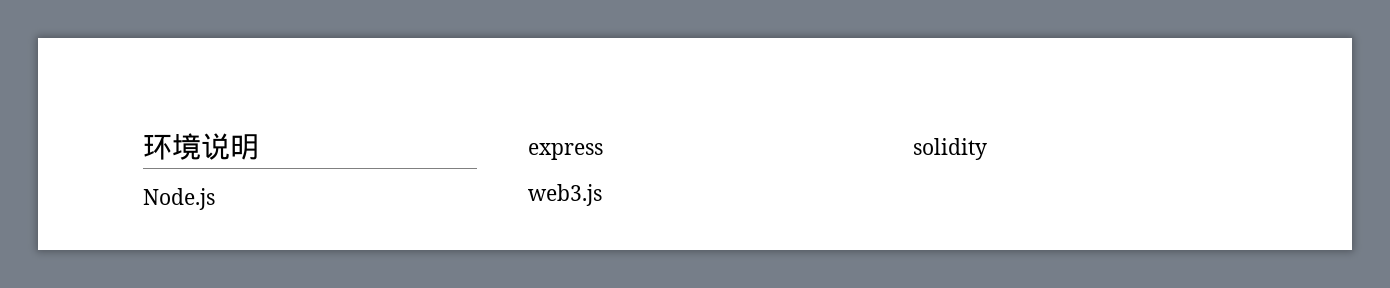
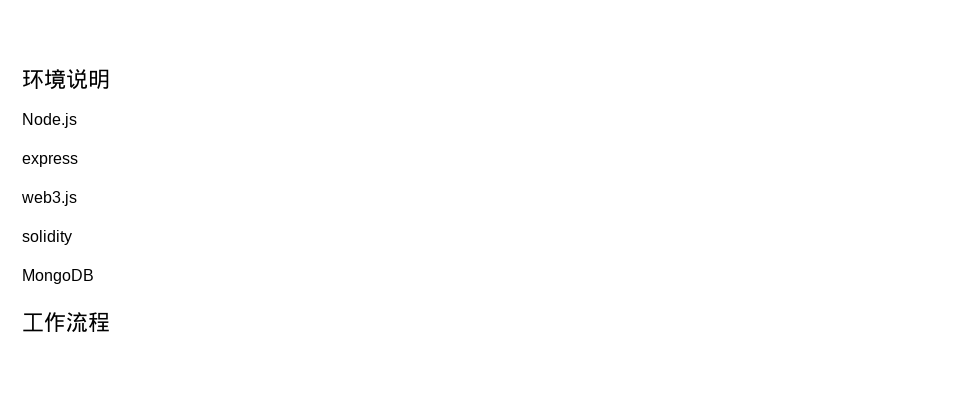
+ MongoDB
+ 工作流程

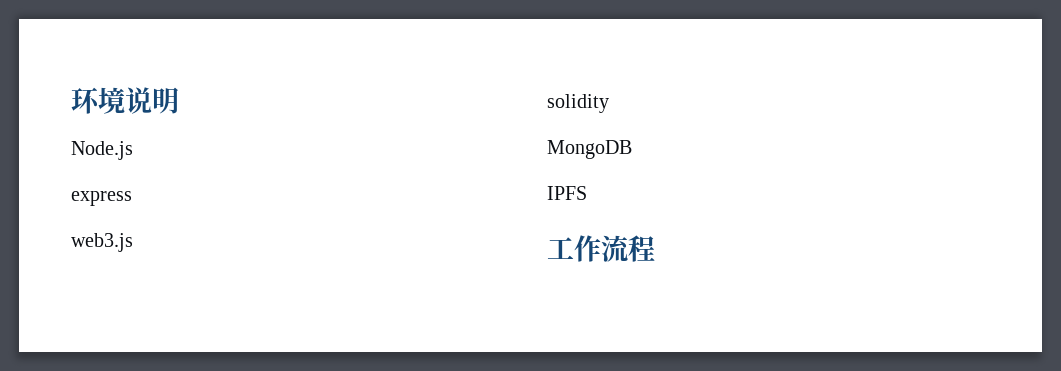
+ IPFS

